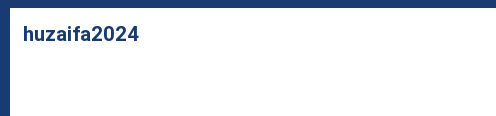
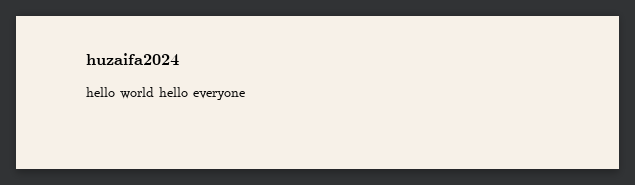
+ hello world hello everyone

